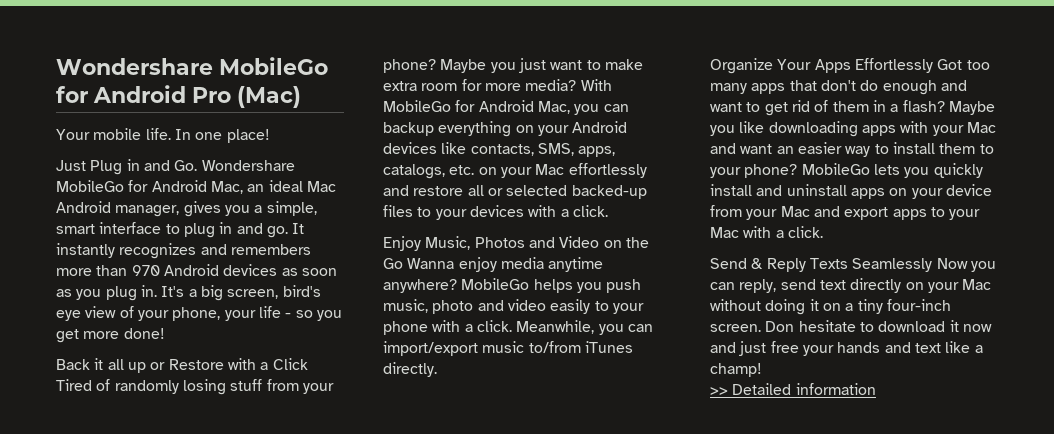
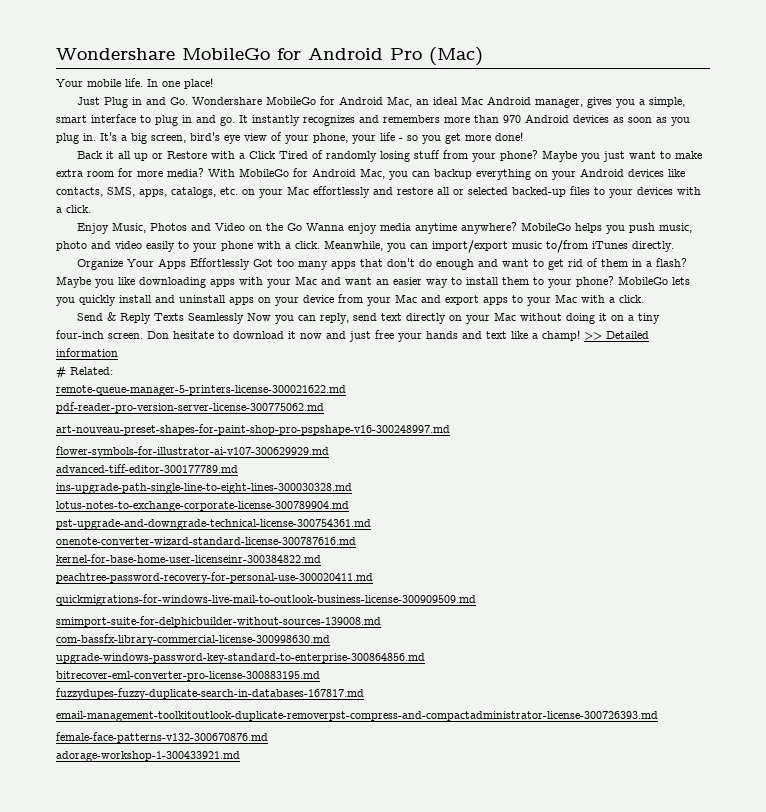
- Don hesitate to download it now and just free your hands and text like a champ!
- >> Detailed information
+ Don hesitate to download it now and just free your hands and text like a champ! >> Detailed information
+ # Related:
+ remote-queue-manager-5-printers-license-300021622.md
+ pdf-reader-pro-version-server-license-300775062.md
+ art-nouveau-preset-shapes-for-paint-shop-pro-pspshape-v16-300248997.md
+ flower-symbols-for-illustrator-ai-v107-300629929.md
+ advanced-tiff-editor-300177789.md
+ ins-upgrade-path-single-line-to-eight-lines-300030328.md
+ lotus-notes-to-exchange-corporate-license-300789904.md
+ pst-upgrade-and-downgrade-technical-license-300754361.md
+ onenote-converter-wizard-standard-license-300787616.md
+ kernel-for-base-home-user-licenseinr-300384822.md
+ peachtree-password-recovery-for-personal-use-300020411.md
+ quickmigrations-for-windows-live-mail-to-outlook-business-license-300909509.md
+ smimport-suite-for-delphicbuilder-without-sources-139008.md
+ com-bassfx-library-commercial-license-300998630.md
+ upgrade-windows-password-key-standard-to-enterprise-300864856.md
+ bitrecover-eml-converter-pro-license-300883195.md
+ fuzzydupes-fuzzy-duplicate-search-in-databases-167817.md
+ email-management-toolkitoutlook-duplicate-removerpst-compress-and-compactadministrator-license-300726393.md
+ female-face-patterns-v132-300670876.md
+ adorage-workshop-1-300433921.md

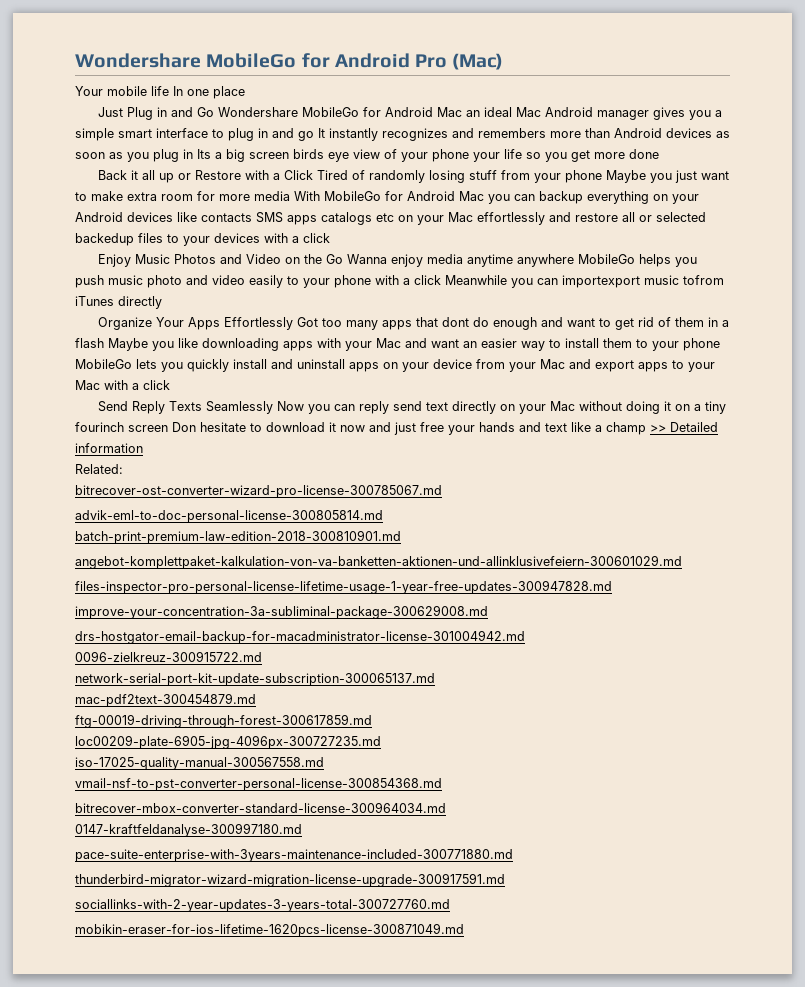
- Your mobile life. In one place!
+ Your mobile life In one place
- Just Plug in and Go. Wondershare MobileGo for Android Mac, an ideal Mac Android manager, gives you a simple, smart interface to plug in and go. It instantly recognizes and remembers more than 970 Android devices as soon as you plug in. It's a big screen, bird's eye view of your phone, your life - so you get more done!
+ Just Plug in and Go Wondershare MobileGo for Android Mac an ideal Mac Android manager gives you a simple smart interface to plug in and go It instantly recognizes and remembers more than Android devices as soon as you plug in Its a big screen birds eye view of your phone your life so you get more done
- Back it all up or Restore with a Click Tired of randomly losing stuff from your phone? Maybe you just want to make extra room for more media? With MobileGo for Android Mac, you can backup everything on your Android devices like contacts, SMS, apps, catalogs, etc. on your Mac effortlessly and restore all or selected backed-up files to your devices with a click.
+ Back it all up or Restore with a Click Tired of randomly losing stuff from your phone Maybe you just want to make extra room for more media With MobileGo for Android Mac you can backup everything on your Android devices like contacts SMS apps catalogs etc on your Mac effortlessly and restore all or selected backedup files to your devices with a click
- Enjoy Music, Photos and Video on the Go Wanna enjoy media anytime anywhere? MobileGo helps you push music, photo and video easily to your phone with a click. Meanwhile, you can import/export music to/from iTunes directly.
+ Enjoy Music Photos and Video on the Go Wanna enjoy media anytime anywhere MobileGo helps you push music photo and video easily to your phone with a click Meanwhile you can importexport music tofrom iTunes directly
- Organize Your Apps Effortlessly Got too many apps that don't do enough and want to get rid of them in a flash? Maybe you like downloading apps with your Mac and want an easier way to install them to your phone? MobileGo lets you quickly install and uninstall apps on your device from your Mac and export apps to your Mac with a click.
+ Organize Your Apps Effortlessly Got too many apps that dont do enough and want to get rid of them in a flash Maybe you like downloading apps with your Mac and want an easier way to install them to your phone MobileGo lets you quickly install and uninstall apps on your device from your Mac and export apps to your Mac with a click
- Send & Reply Texts Seamlessly Now you can reply, send text directly on your Mac without doing it on a tiny four-inch screen. Don hesitate to download it now and just free your hands and text like a champ! >> Detailed information
+ Send Reply Texts Seamlessly Now you can reply send text directly on your Mac without doing it on a tiny fourinch screen Don hesitate to download it now and just free your hands and text like a champ >> Detailed information
- # Related:
+ Related:
- remote-queue-manager-5-printers-license-300021622.md
- pdf-reader-pro-version-server-license-300775062.md
- art-nouveau-preset-shapes-for-paint-shop-pro-pspshape-v16-300248997.md
- flower-symbols-for-illustrator-ai-v107-300629929.md
- advanced-tiff-editor-300177789.md
- ins-upgrade-path-single-line-to-eight-lines-300030328.md
- lotus-notes-to-exchange-corporate-license-300789904.md
- pst-upgrade-and-downgrade-technical-license-300754361.md
- onenote-converter-wizard-standard-license-300787616.md
- kernel-for-base-home-user-licenseinr-300384822.md
- peachtree-password-recovery-for-personal-use-300020411.md
- quickmigrations-for-windows-live-mail-to-outlook-business-license-300909509.md
- smimport-suite-for-delphicbuilder-without-sources-139008.md
- com-bassfx-library-commercial-license-300998630.md
- upgrade-windows-password-key-standard-to-enterprise-300864856.md
- bitrecover-eml-converter-pro-license-300883195.md
- fuzzydupes-fuzzy-duplicate-search-in-databases-167817.md
- email-management-toolkitoutlook-duplicate-removerpst-compress-and-compactadministrator-license-300726393.md
- female-face-patterns-v132-300670876.md
- adorage-workshop-1-300433921.md
+ bitrecover-ost-converter-wizard-pro-license-300785067.md
+ advik-eml-to-doc-personal-license-300805814.md
+ batch-print-premium-law-edition-2018-300810901.md
+ angebot-komplettpaket-kalkulation-von-va-banketten-aktionen-und-allinklusivefeiern-300601029.md
+ files-inspector-pro-personal-license-lifetime-usage-1-year-free-updates-300947828.md
+ improve-your-concentration-3a-subliminal-package-300629008.md
+ drs-hostgator-email-backup-for-macadministrator-license-301004942.md
+ 0096-zielkreuz-300915722.md
+ network-serial-port-kit-update-subscription-300065137.md
+ mac-pdf2text-300454879.md
+ ftg-00019-driving-through-forest-300617859.md
+ loc00209-plate-6905-jpg-4096px-300727235.md
+ iso-17025-quality-manual-300567558.md
+ vmail-nsf-to-pst-converter-personal-license-300854368.md
+ bitrecover-mbox-converter-standard-license-300964034.md
+ 0147-kraftfeldanalyse-300997180.md
+ pace-suite-enterprise-with-3years-maintenance-included-300771880.md
+ thunderbird-migrator-wizard-migration-license-upgrade-300917591.md
+ sociallinks-with-2-year-updates-3-years-total-300727760.md
+ mobikin-eraser-for-ios-lifetime-1620pcs-license-300871049.md

